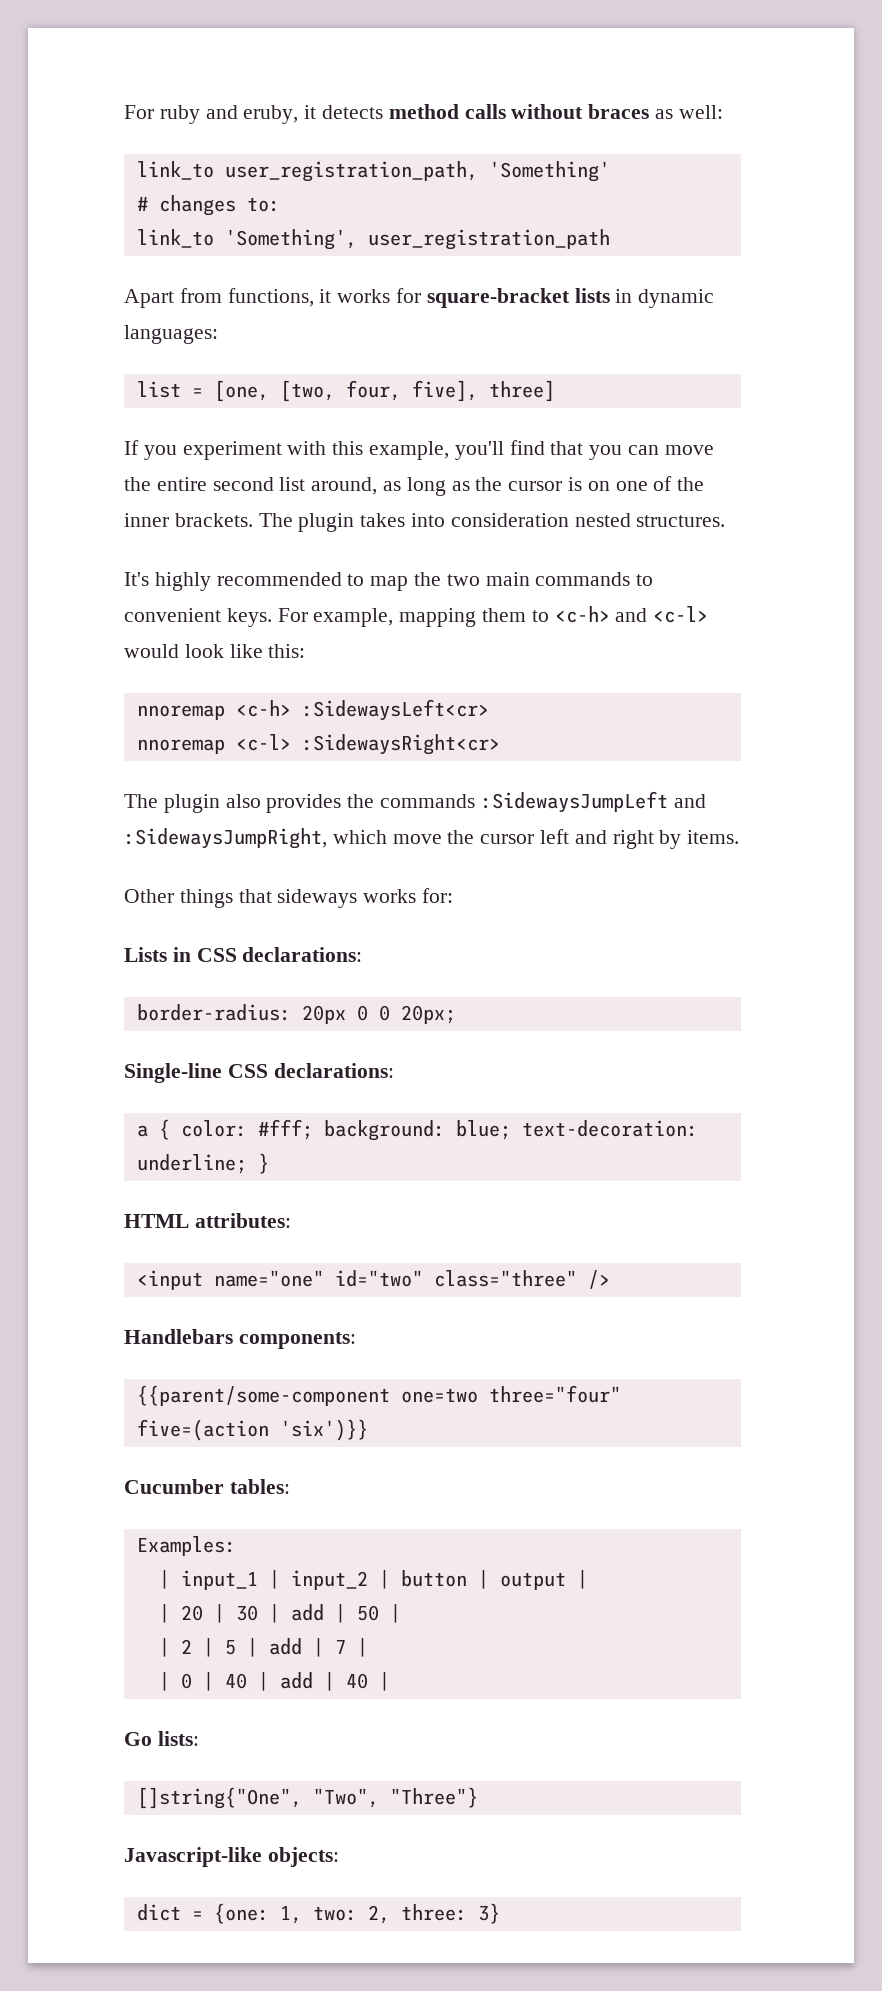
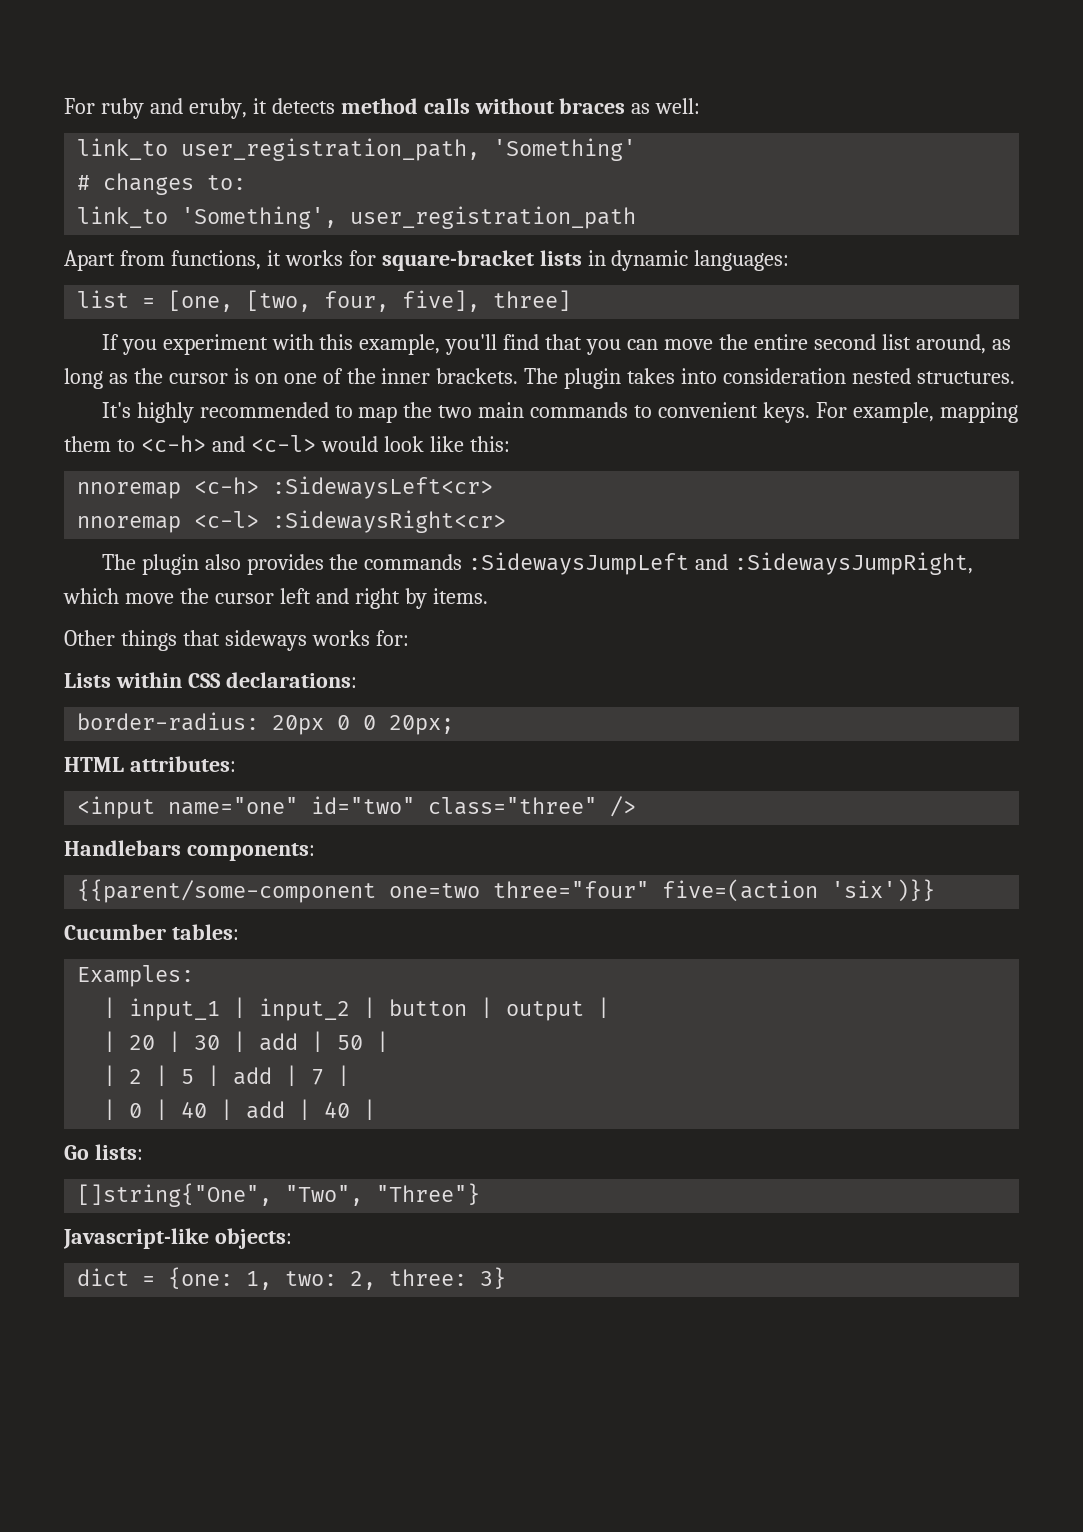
- Lists in CSS declarations:
+ Lists within CSS declarations:
- Single-line CSS declarations:
- a { color: #fff; background: blue; text-decoration: underline; }

